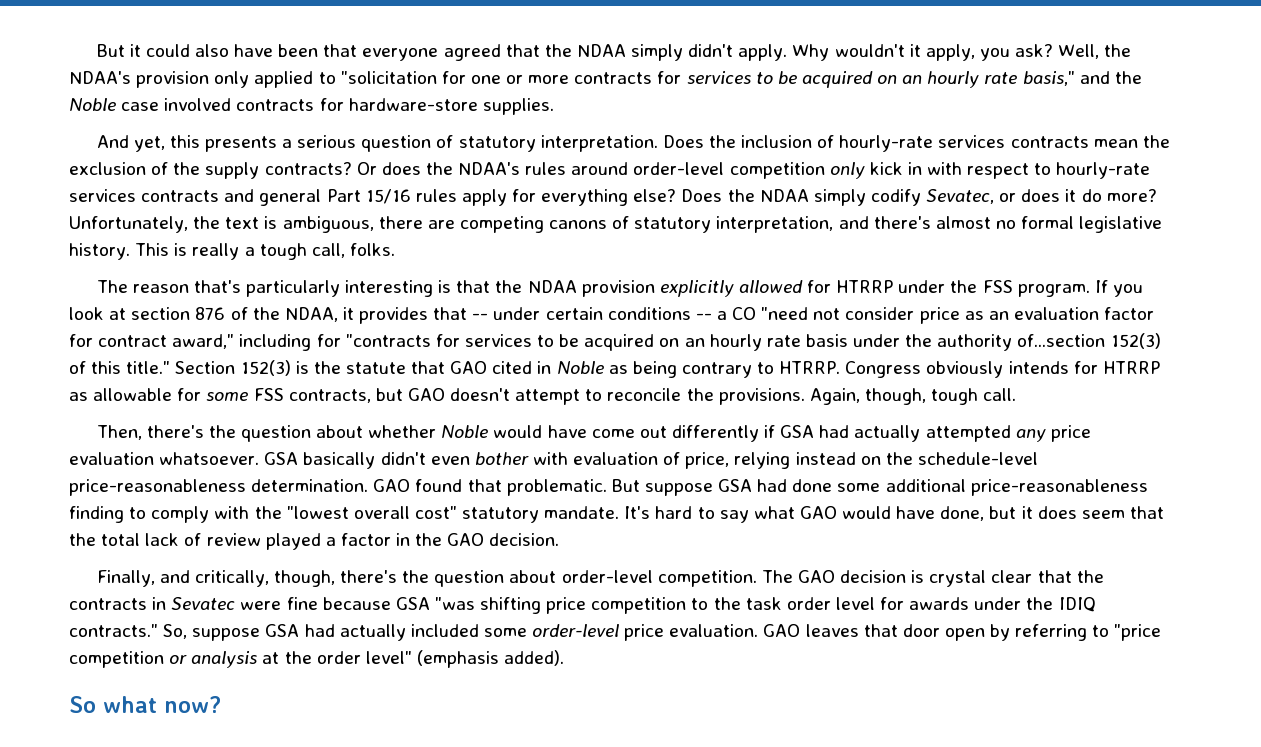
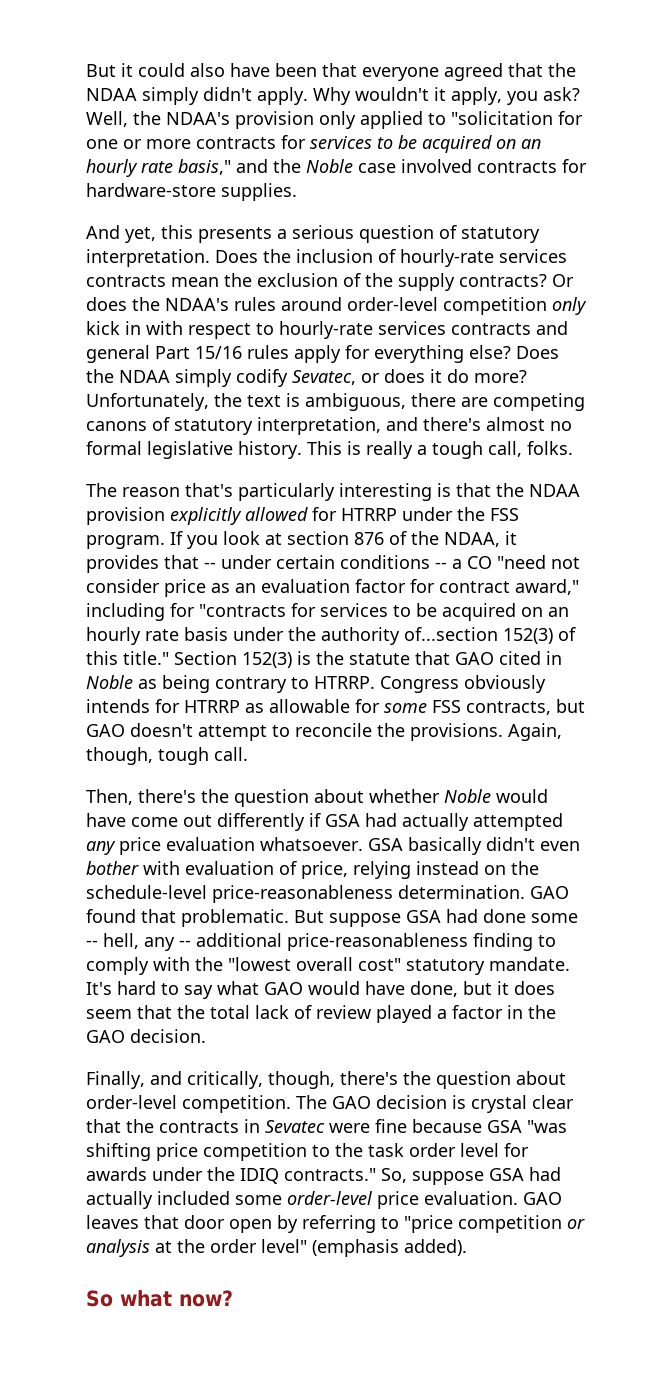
- But suppose GSA had done some additional price-reasonableness finding to comply with the "lowest overall cost" statutory mandate.
+ But suppose GSA had done some -- hell, any -- additional price-reasonableness finding to comply with the "lowest overall cost" statutory mandate.

